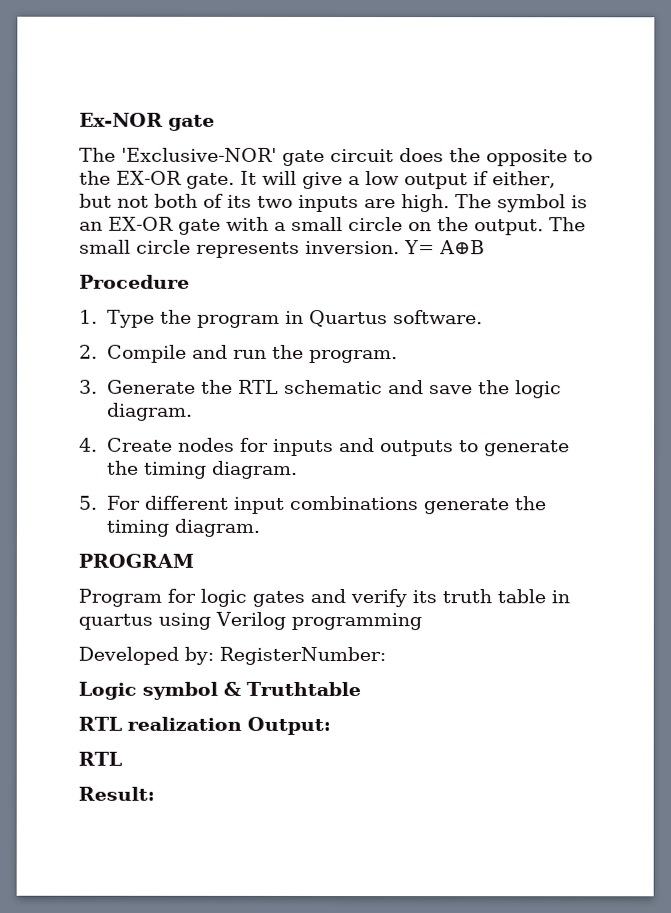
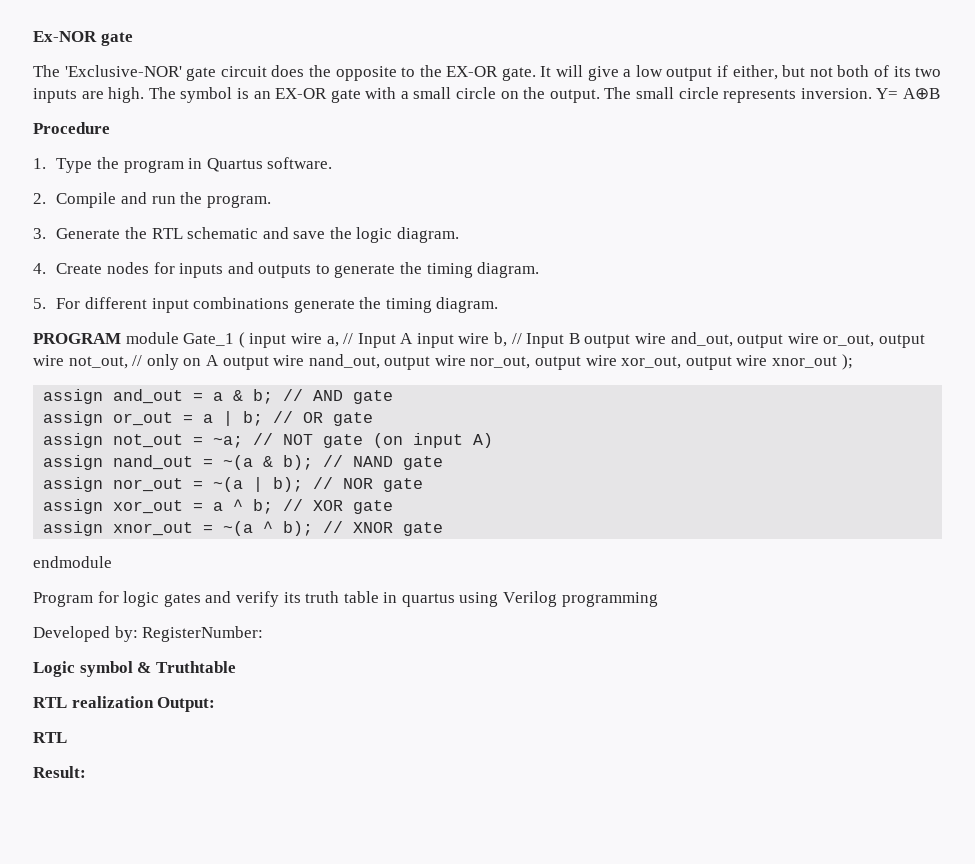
- PROGRAM
+ PROGRAM module Gate_1 ( input wire a, // Input A input wire b, // Input B output wire and_out, output wire or_out, output wire not_out, // only on A output wire nand_out, output wire nor_out, output wire xor_out, output wire xnor_out );
+ assign and_out = a & b; // AND gate
+ assign or_out = a | b; // OR gate
+ assign not_out = ~a; // NOT gate (on input A)
+ assign nand_out = ~(a & b); // NAND gate
+ assign nor_out = ~(a | b); // NOR gate
+ assign xor_out = a ^ b; // XOR gate
+ assign xnor_out = ~(a ^ b); // XNOR gate
+ endmodule

